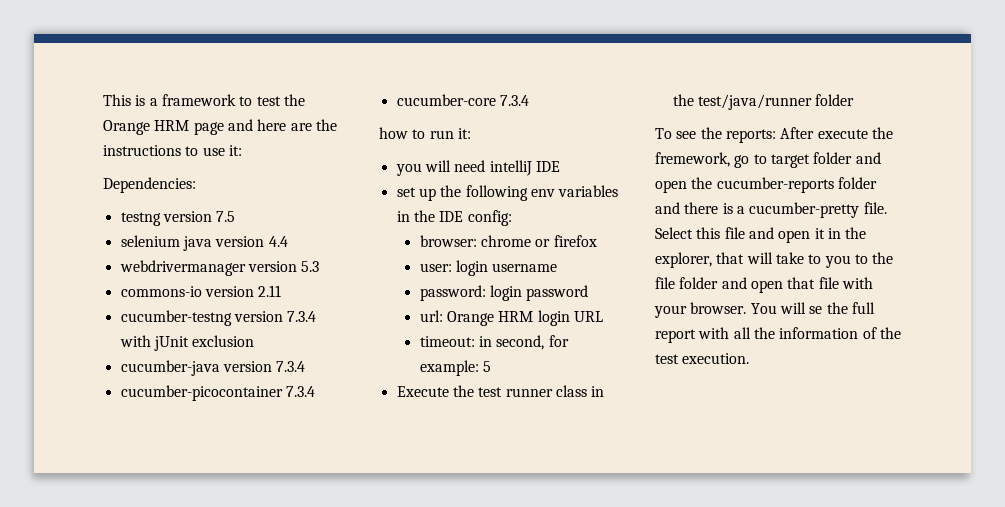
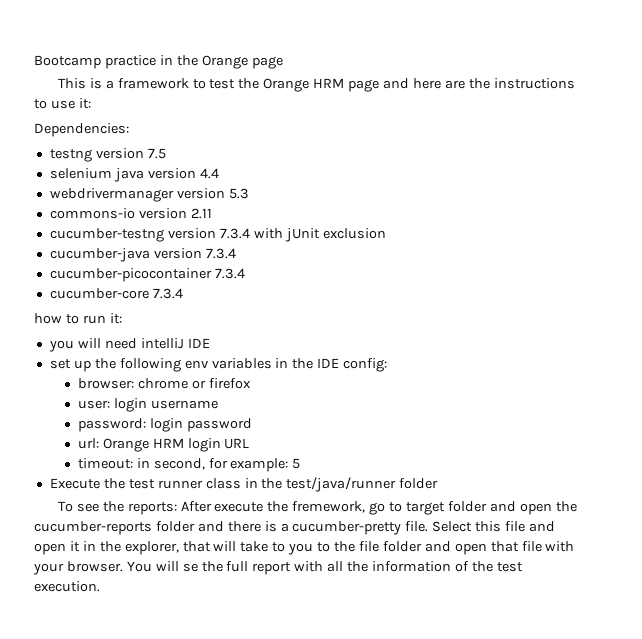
+ Bootcamp practice in the Orange page

